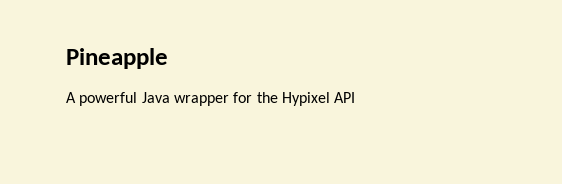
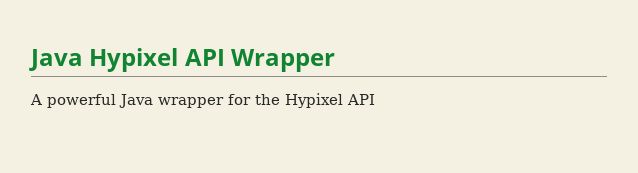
- Pineapple
+ Java Hypixel API Wrapper

